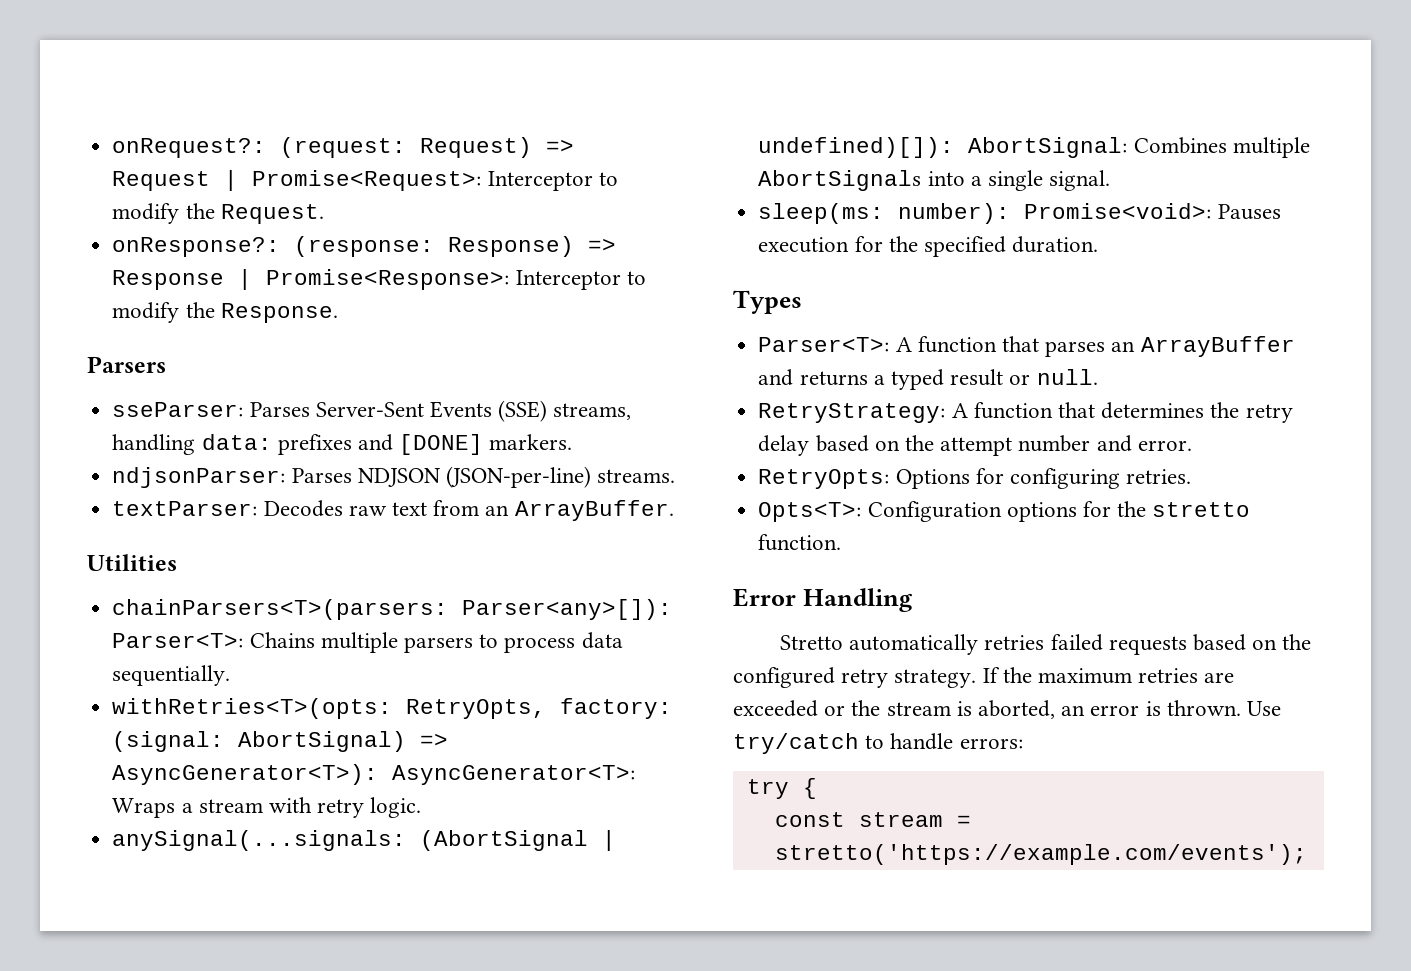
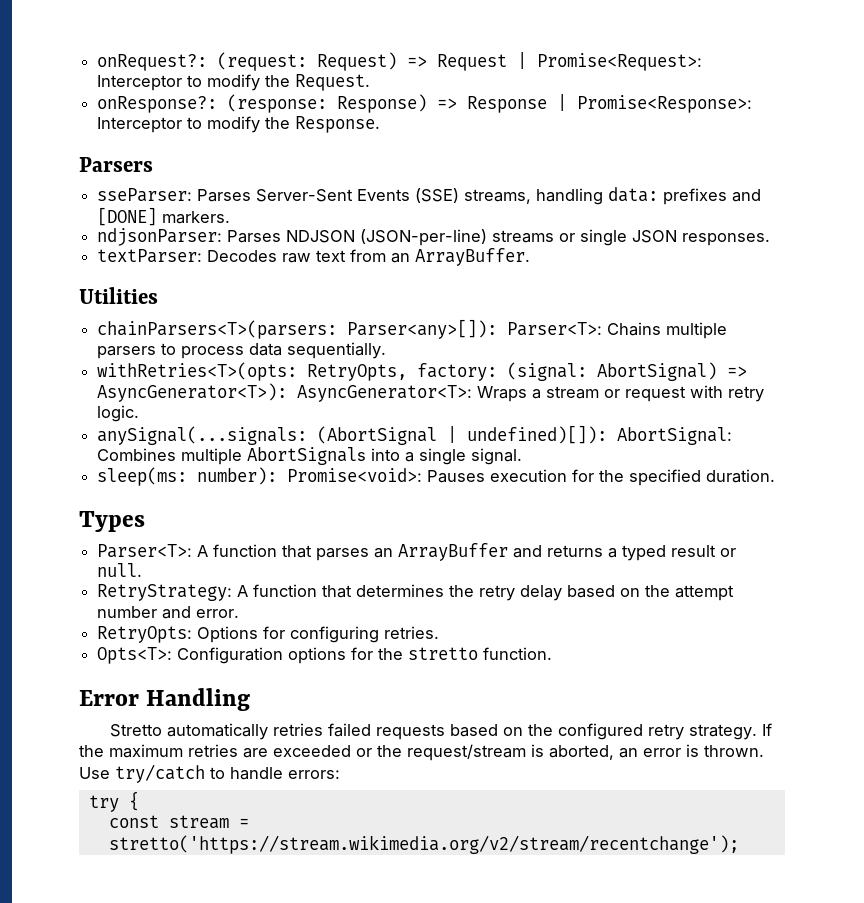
- ndjsonParser: Parses NDJSON (JSON-per-line) streams.
+ ndjsonParser: Parses NDJSON (JSON-per-line) streams or single JSON responses.
- withRetries<T>(opts: RetryOpts, factory: (signal: AbortSignal) => AsyncGenerator<T>): AsyncGenerator<T>: Wraps a stream with retry logic.
+ withRetries<T>(opts: RetryOpts, factory: (signal: AbortSignal) => AsyncGenerator<T>): AsyncGenerator<T>: Wraps a stream or request with retry logic.
- If the maximum retries are exceeded or the stream is aborted, an error is thrown.
+ If the maximum retries are exceeded or the request/stream is aborted, an error is thrown.
- const stream = stretto('https://example.com/events');
+ const stream = stretto('https://stream.wikimedia.org/v2/stream/recentchange');

